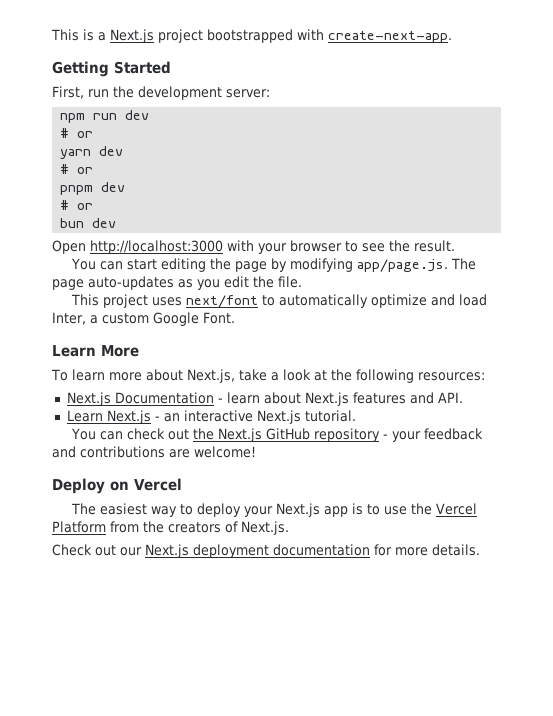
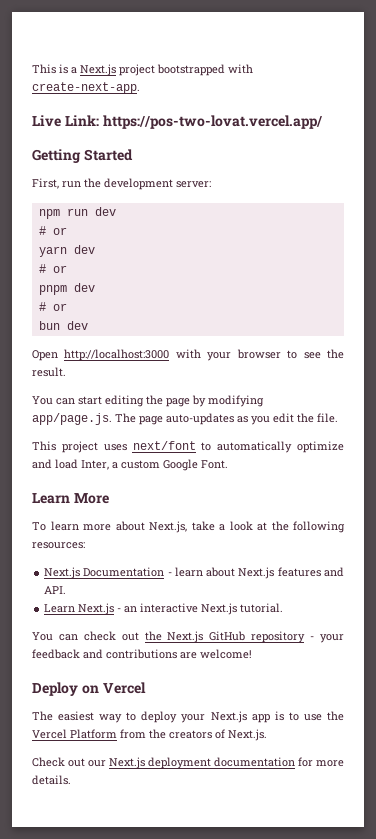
+ Live Link: https://pos-two-lovat.vercel.app/

